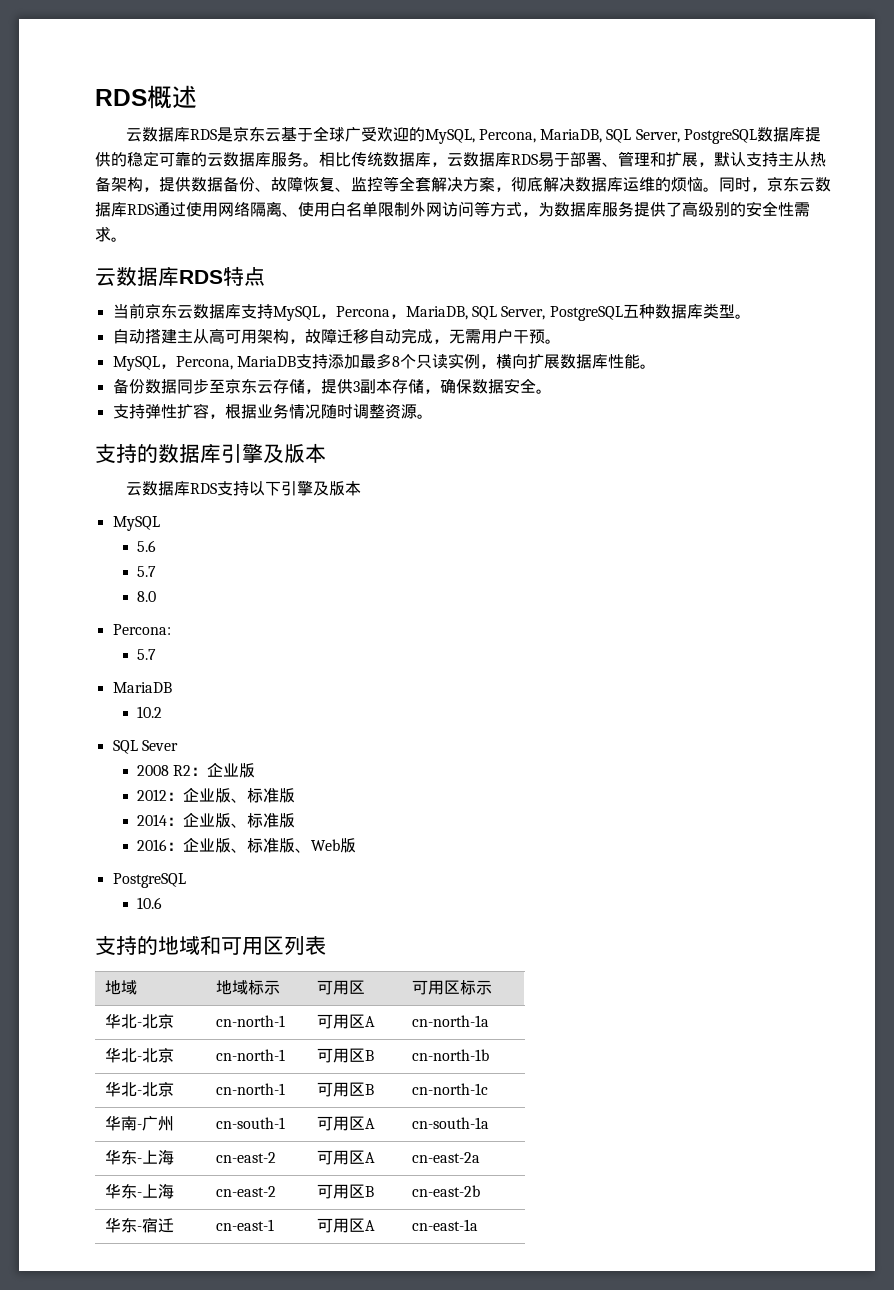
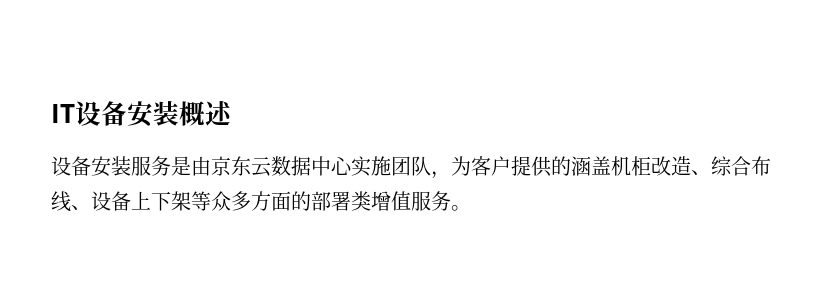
- RDS概述
- 云数据库RDS是京东云基于全球广受欢迎的MySQL, Percona, MariaDB, SQL Server, PostgreSQL数据库提供的稳定可靠的云数据库服务。相比传统数据库，云数据库RDS易于部署、管理和扩展，默认支持主从热备架构，提供数据备份、故障恢复、监控等全套解决方案，彻底解决数据库运维的烦恼。同时，京东云数据库RDS通过使用网络隔离、使用白名单限制外网访问等方式，为数据库服务提供了高级别的安全性需求。
- 云数据库RDS特点
- 当前京东云数据库支持MySQL，Percona，MariaDB, SQL Server, PostgreSQL五种数据库类型。
- 自动搭建主从高可用架构，故障迁移自动完成，无需用户干预。
- MySQL，Percona, MariaDB支持添加最多8个只读实例，横向扩展数据库性能。
- 备份数据同步至京东云存储，提供3副本存储，确保数据安全。
- 支持弹性扩容，根据业务情况随时调整资源。
- 支持的数据库引擎及版本
- 云数据库RDS支持以下引擎及版本
- MySQL
- 5.6
- 5.7
- 8.0
- Percona:
- 5.7
- MariaDB
- 10.2
- SQL Sever
- 2008 R2：企业版
- 2012：企业版、标准版
- 2014：企业版、标准版
- 2016：企业版、标准版、Web版
- PostgreSQL
- 10.6
- 支持的地域和可用区列表
- 地域 | 地域标示 | 可用区 | 可用区标示
- 华北-北京 | cn-north-1 | 可用区A | cn-north-1a
- 华北-北京 | cn-north-1 | 可用区B | cn-north-1b
- 华北-北京 | cn-north-1 | 可用区B | cn-north-1c
- 华南-广州 | cn-south-1 | 可用区A | cn-south-1a
- 华东-上海 | cn-east-2 | 可用区A | cn-east-2a
- 华东-上海 | cn-east-2 | 可用区B | cn-east-2b
- 华东-宿迁 | cn-east-1 | 可用区A | cn-east-1a
+ IT设备安装概述
+ 设备安装服务是由京东云数据中心实施团队，为客户提供的涵盖机柜改造、综合布线、设备上下架等众多方面的部署类增值服务。

